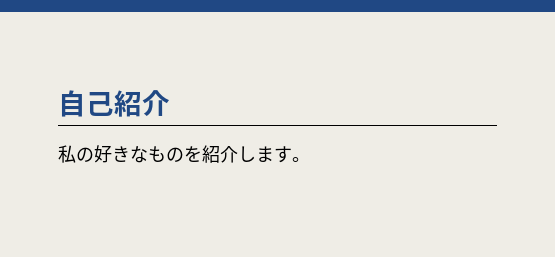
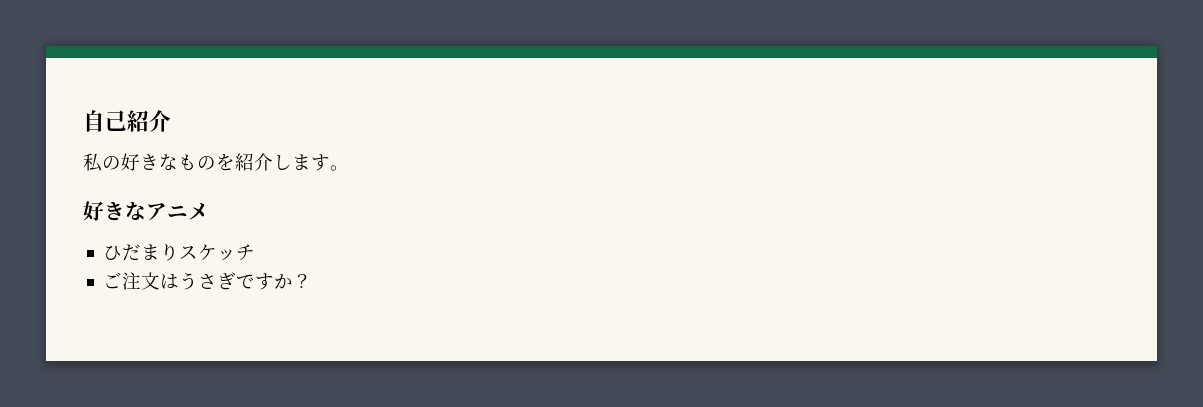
+ 好きなアニメ
+ ひだまりスケッチ
+ ご注文はうさぎですか？

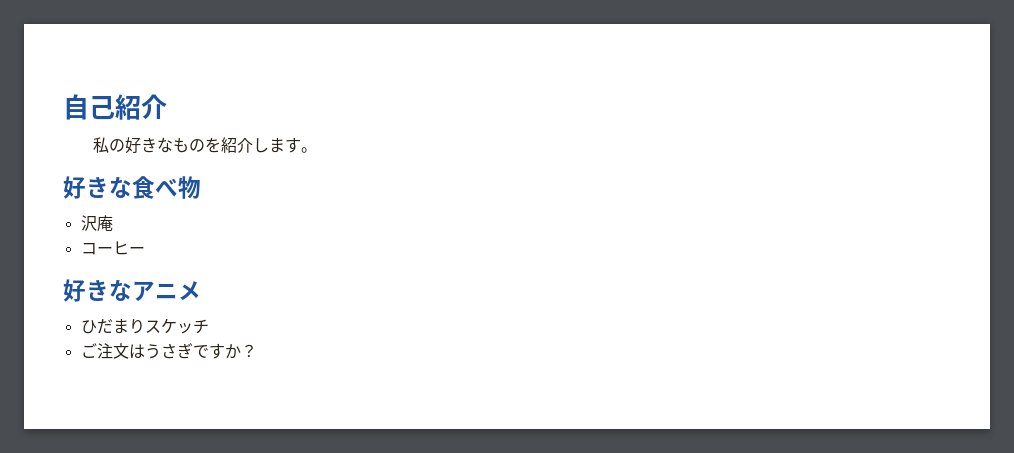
+ 好きな食べ物
+ 沢庵
+ コーヒー

